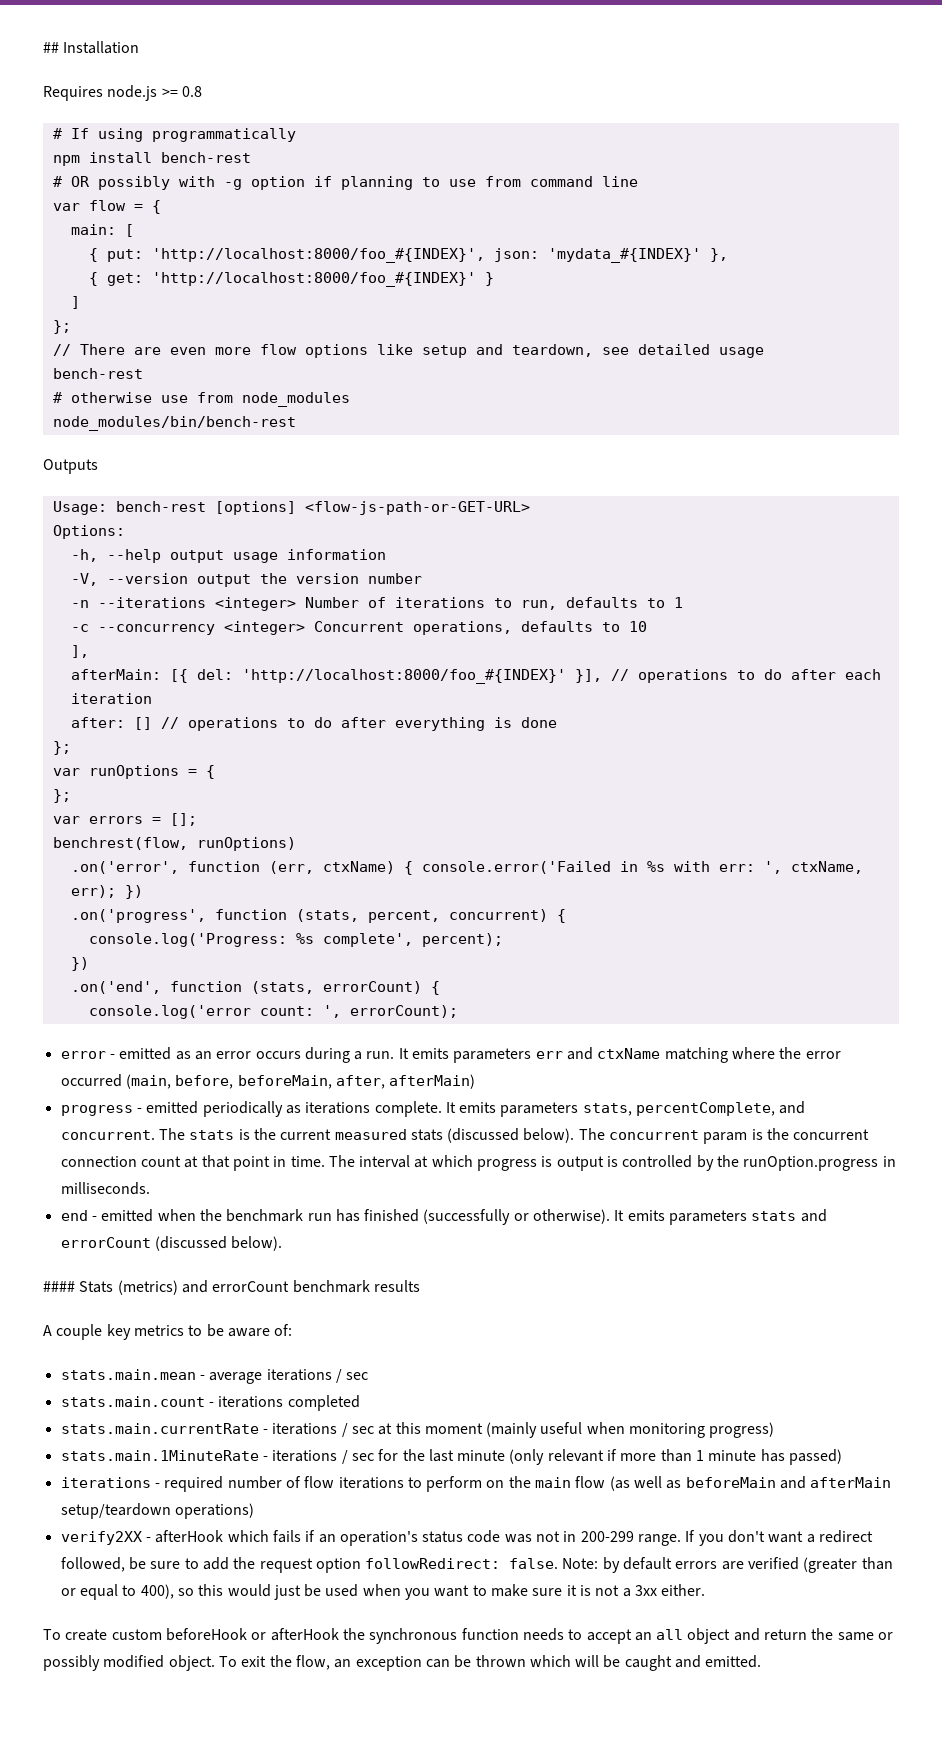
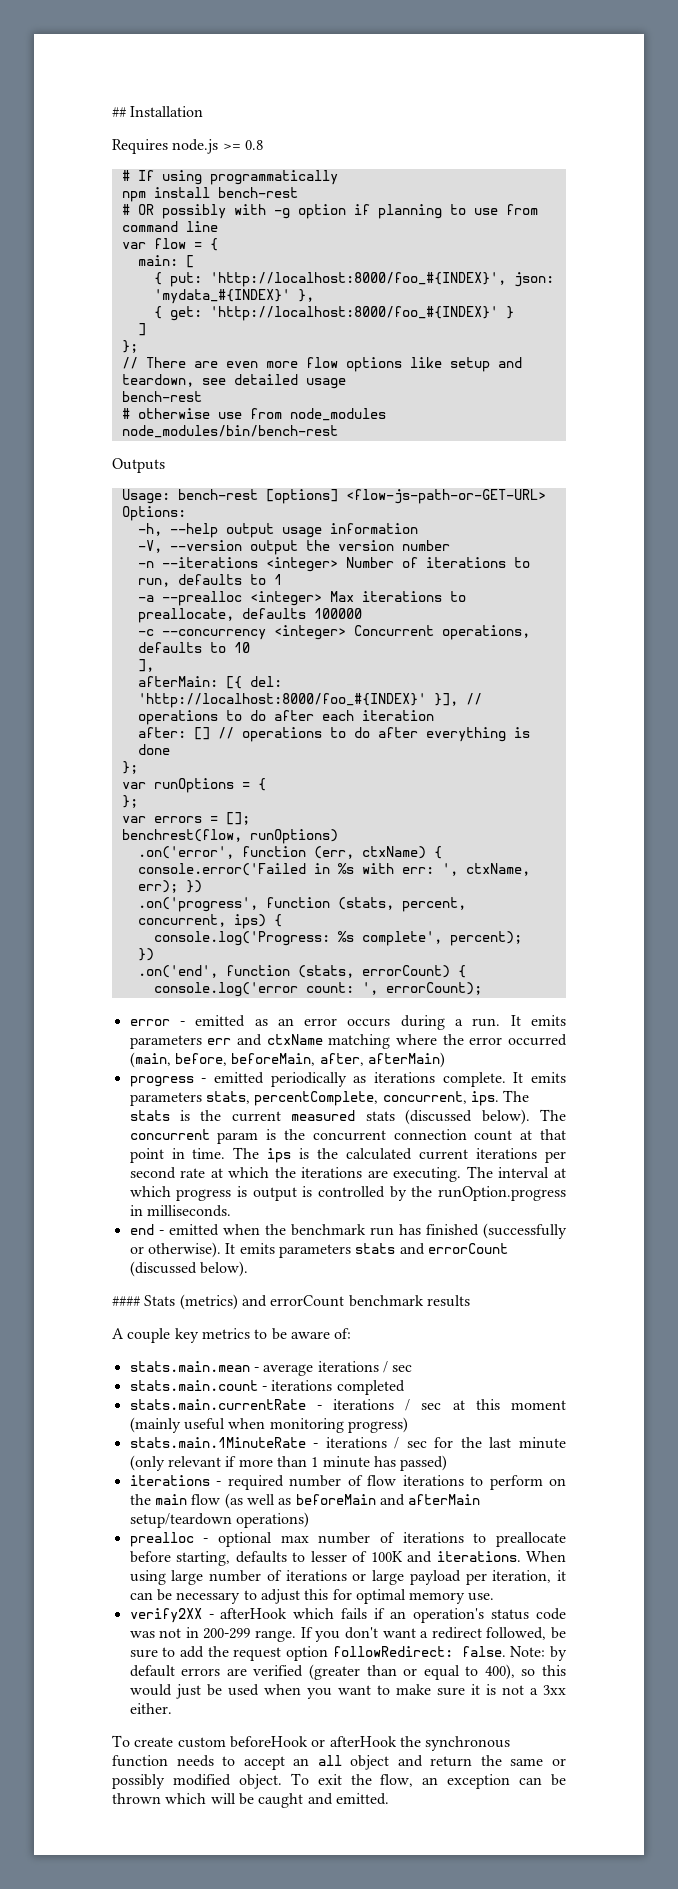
+ -a --prealloc <integer> Max iterations to preallocate, defaults 100000
- .on('progress', function (stats, percent, concurrent) {
+ .on('progress', function (stats, percent, concurrent, ips) {
- It emits parameters stats, percentComplete, and concurrent.
+ It emits parameters stats, percentComplete, concurrent, ips.
- The interval at which progress is output is controlled by the runOption.progress in milliseconds.
+ The ips is the calculated current iterations per second rate at which the iterations are executing. The interval at which progress is output is controlled by the runOption.progress in milliseconds.
+ prealloc - optional max number of iterations to preallocate before starting, defaults to lesser of 100K and iterations. When using large number of iterations or large payload per iteration, it can be necessary to adjust this for optimal memory use.

